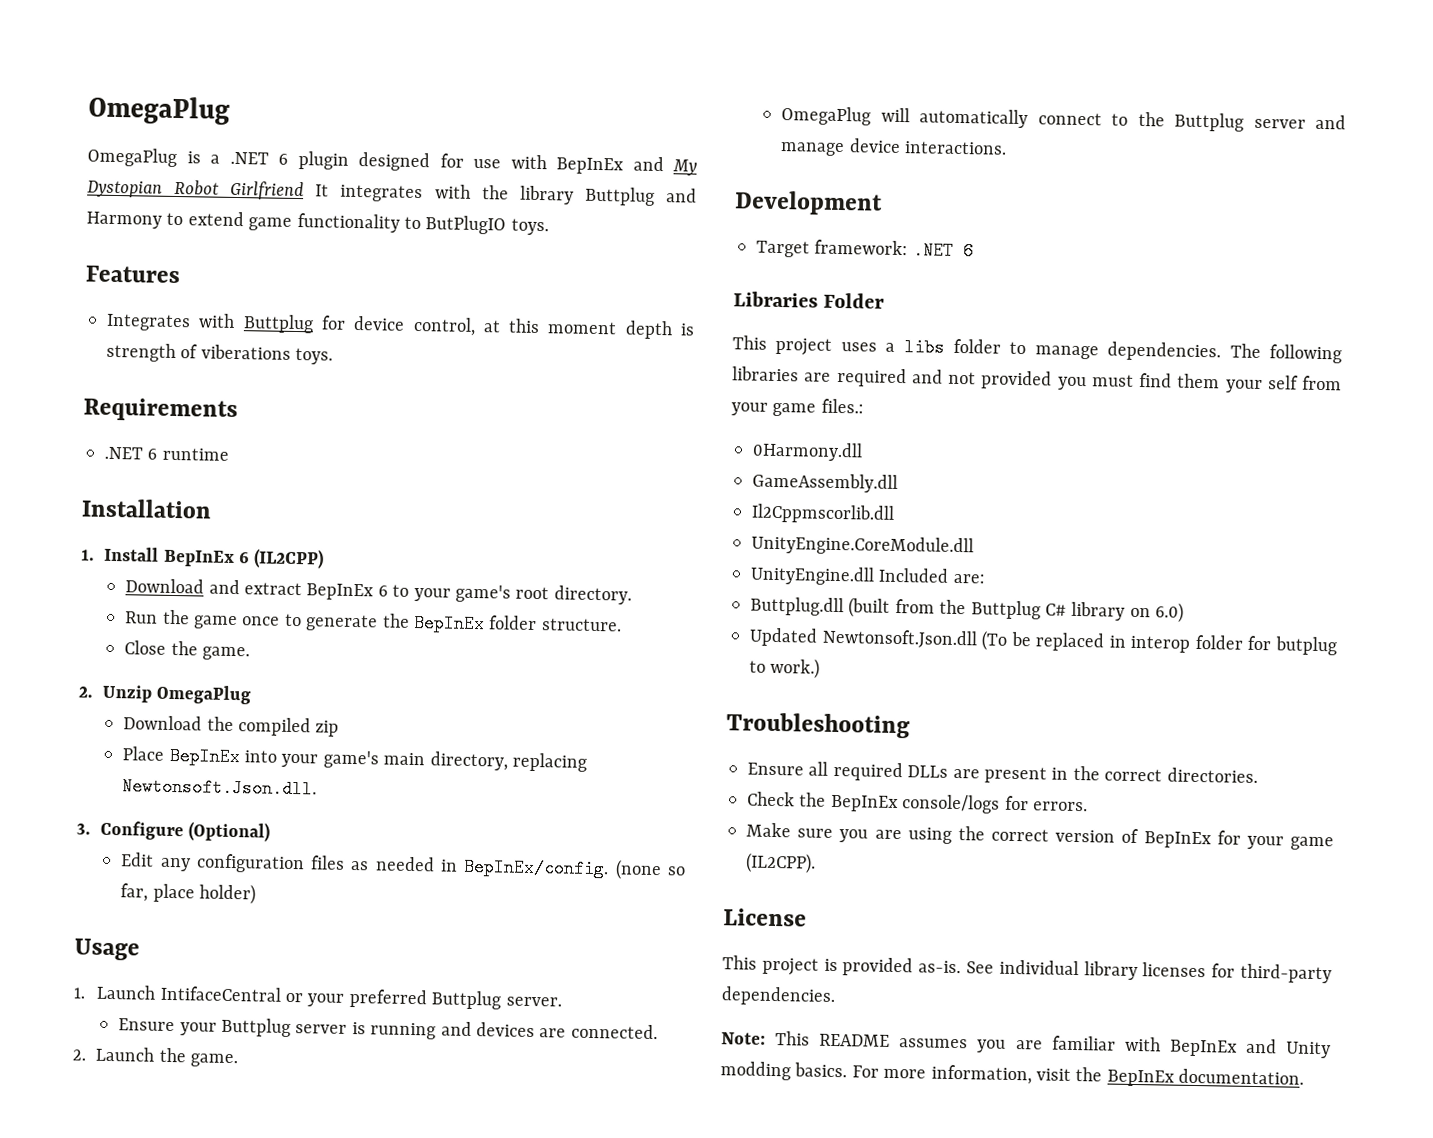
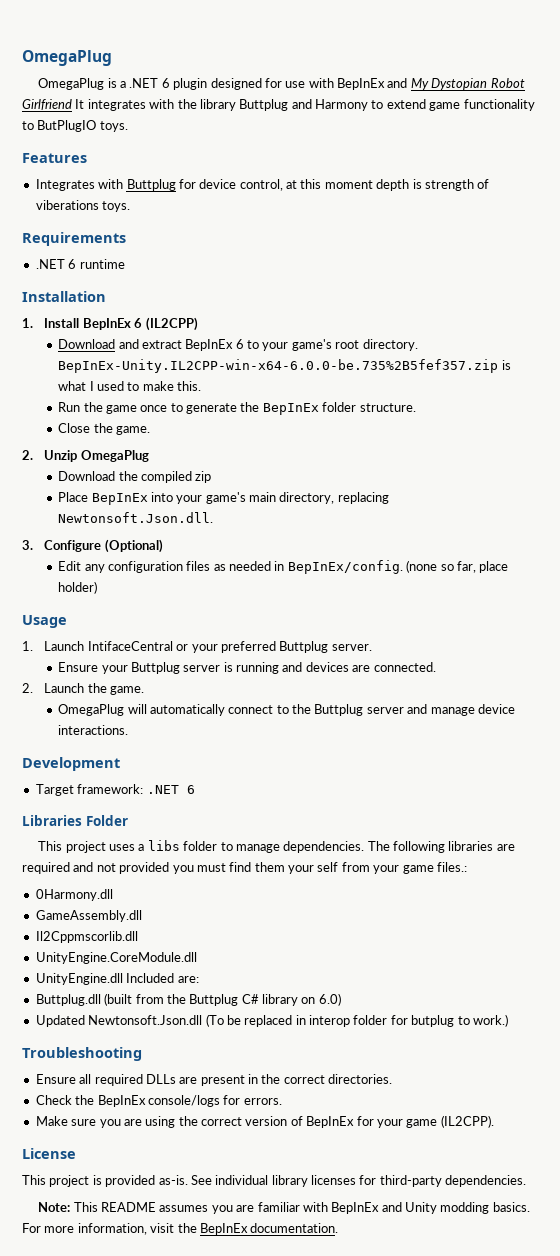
+ BepInEx-Unity.IL2CPP-win-x64-6.0.0-be.735%2B5fef357.zip is what I used to make this.

